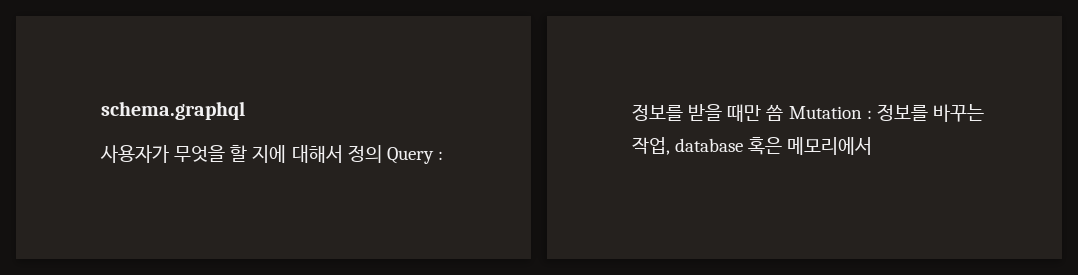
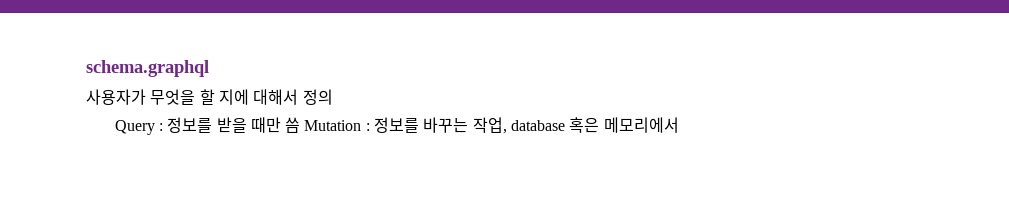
- 사용자가 무엇을 할 지에 대해서 정의 Query : 정보를 받을 때만 씀 Mutation : 정보를 바꾸는 작업, database 혹은 메모리에서
+ 사용자가 무엇을 할 지에 대해서 정의
+ Query : 정보를 받을 때만 씀 Mutation : 정보를 바꾸는 작업, database 혹은 메모리에서

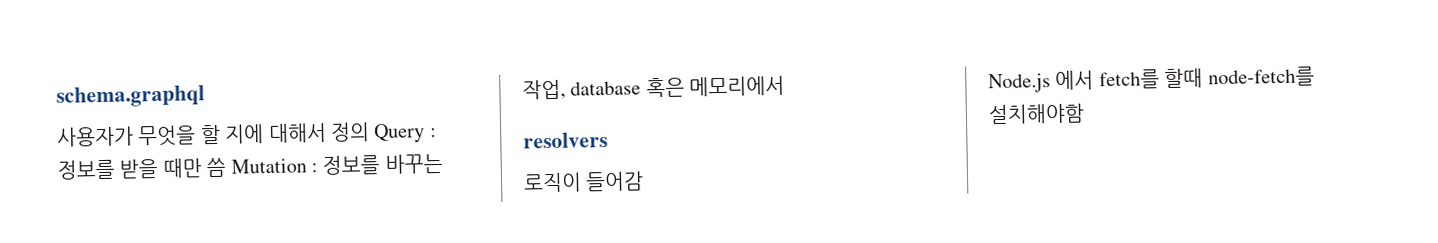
- 사용자가 무엇을 할 지에 대해서 정의
- Query : 정보를 받을 때만 씀 Mutation : 정보를 바꾸는 작업, database 혹은 메모리에서
+ 사용자가 무엇을 할 지에 대해서 정의 Query : 정보를 받을 때만 씀 Mutation : 정보를 바꾸는 작업, database 혹은 메모리에서
+ resolvers
+ 로직이 들어감
+ Node.js 에서 fetch를 할때 node-fetch를 설치해야함

